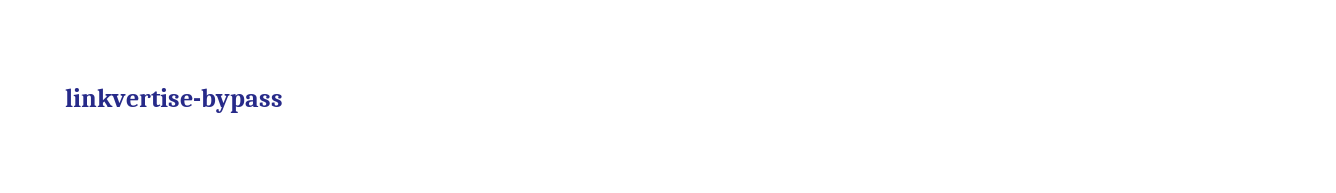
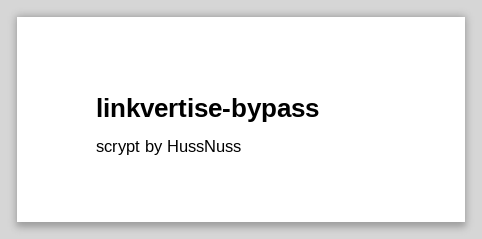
+ scrypt by HussNuss

